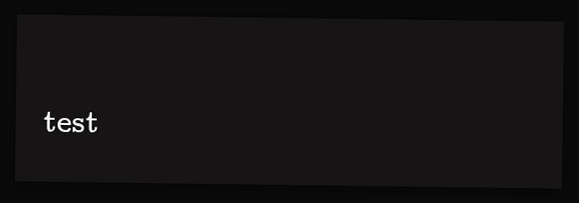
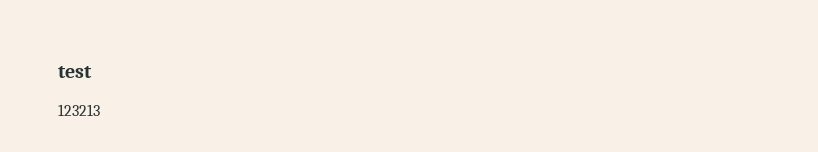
+ 123213

